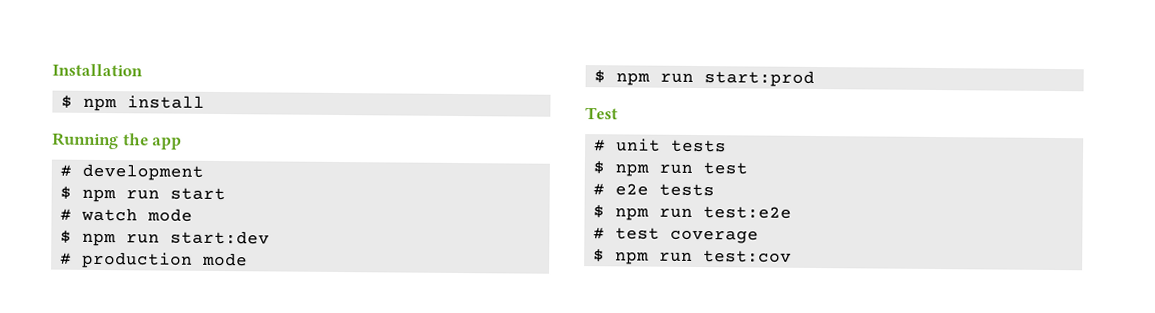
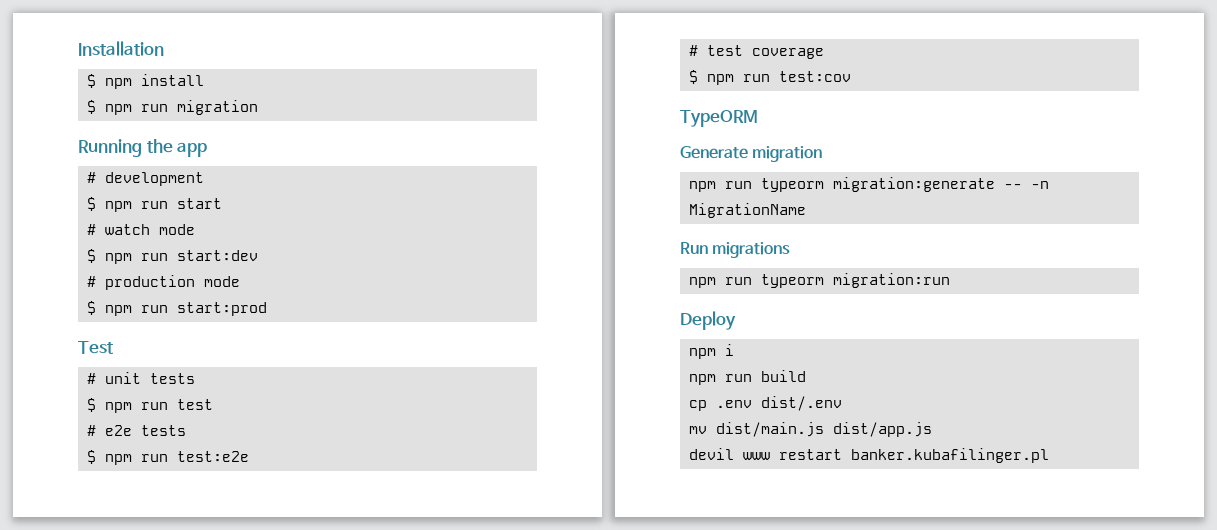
+ $ npm run migration
+ TypeORM
+ Generate migration
+ npm run typeorm migration:generate -- -n MigrationName
+ Run migrations
+ npm run typeorm migration:run
+ Deploy
+ npm i
+ npm run build
+ cp .env dist/.env
+ mv dist/main.js dist/app.js
+ devil www restart banker.kubafilinger.pl

